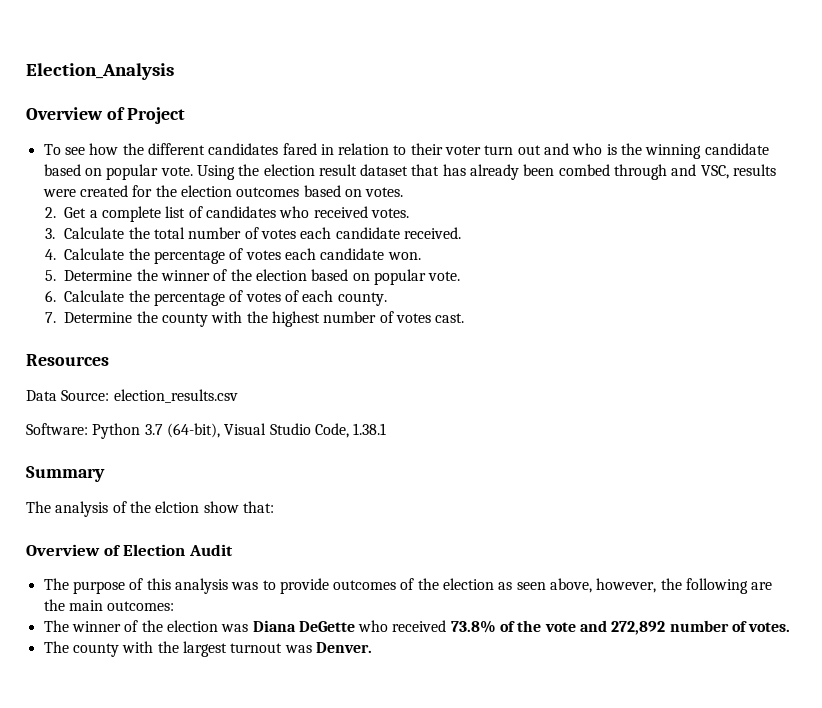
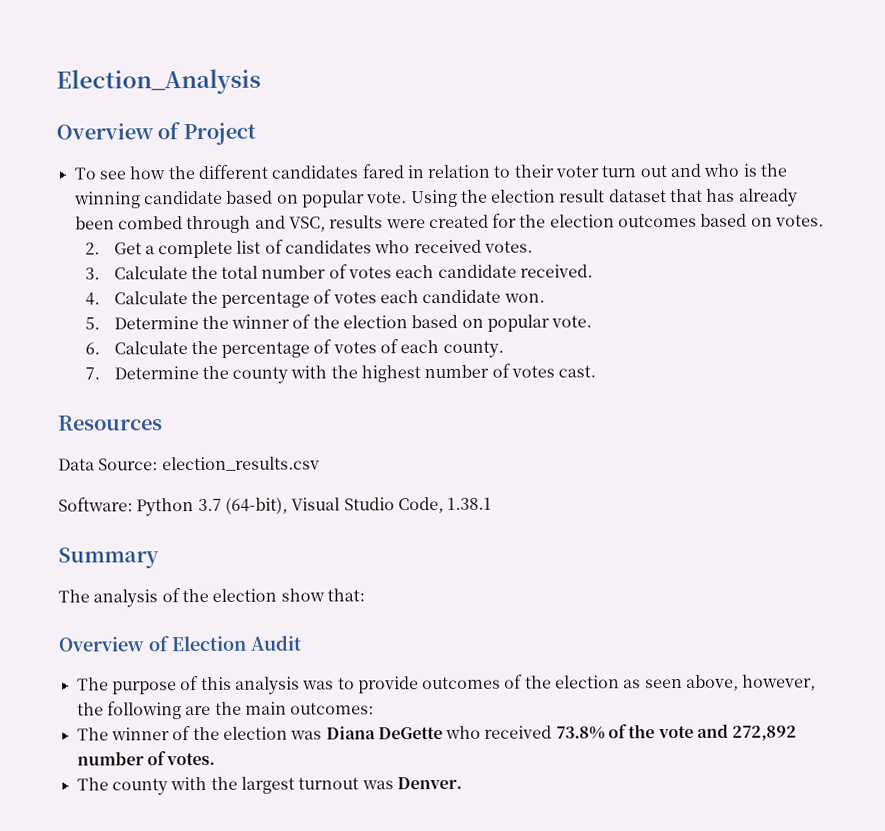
- The analysis of the elction show that:
+ The analysis of the election show that:

